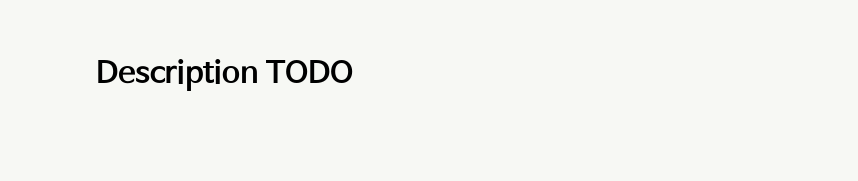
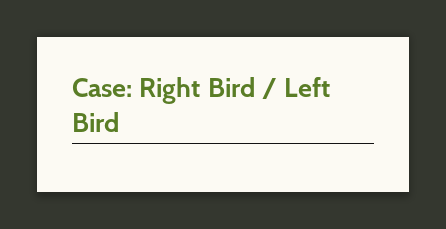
- Description TODO
+ Case: Right Bird / Left Bird

